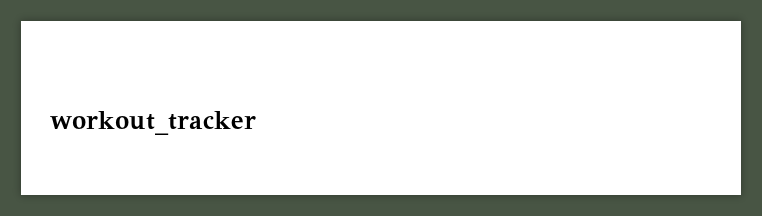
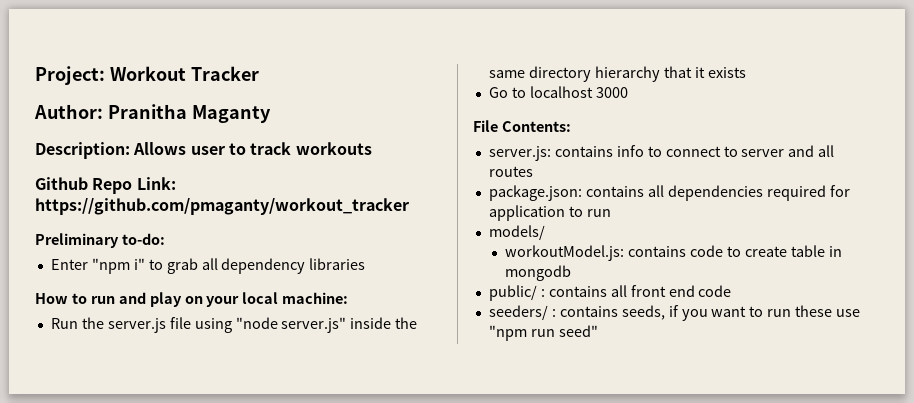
- workout_tracker
+ Project: Workout Tracker
+ Author: Pranitha Maganty
+ Description: Allows user to track workouts
+ Github Repo Link: https://github.com/pmaganty/workout_tracker
+ Preliminary to-do:
+ Enter "npm i" to grab all dependency libraries
+ How to run and play on your local machine:
+ Run the server.js file using "node server.js" inside the same directory hierarchy that it exists
+ Go to localhost 3000
+ File Contents:
+ server.js: contains info to connect to server and all routes
+ package.json: contains all dependencies required for application to run
+ models/
+ workoutModel.js: contains code to create table in mongodb
+ public/ : contains all front end code
+ seeders/ : contains seeds, if you want to run these use "npm run seed"

